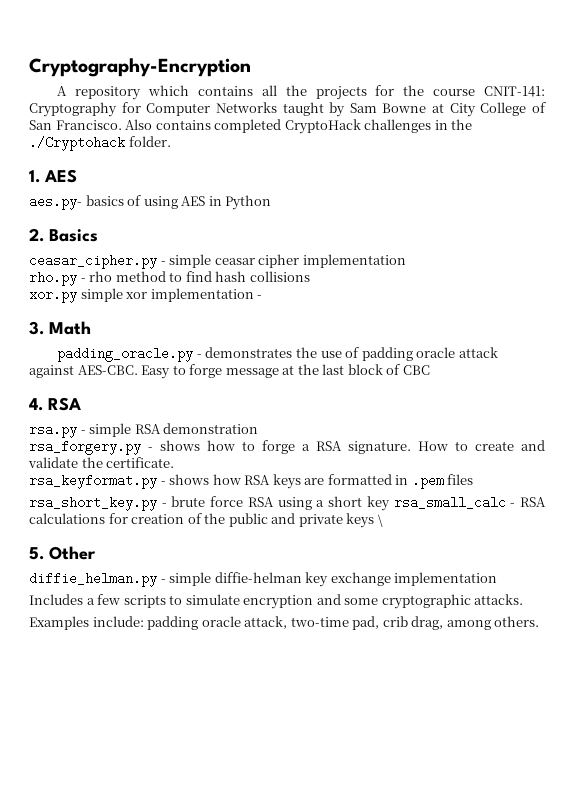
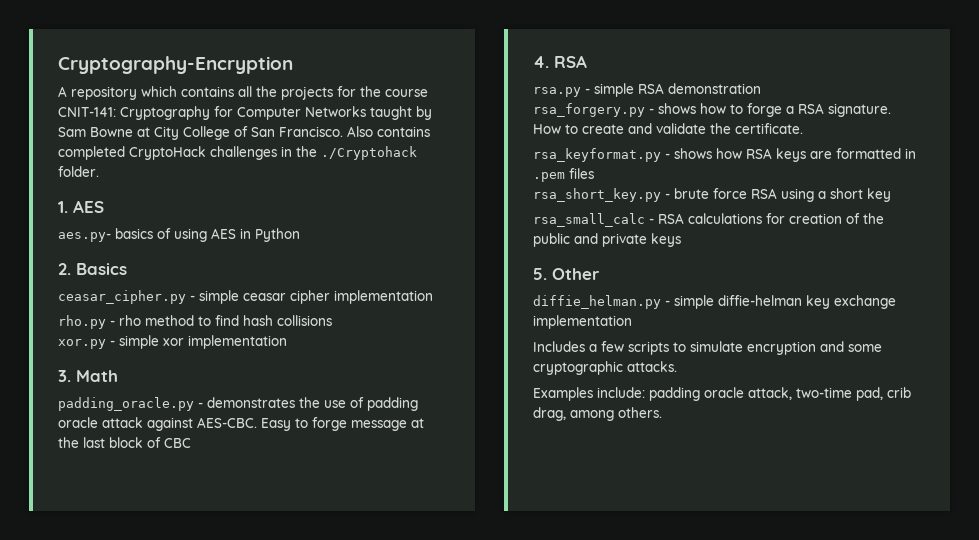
- xor.py simple xor implementation -
+ xor.py - simple xor implementation
- rsa_short_key.py - brute force RSA using a short key rsa_small_calc - RSA calculations for creation of the public and private keys \
+ rsa_short_key.py - brute force RSA using a short key
+ rsa_small_calc - RSA calculations for creation of the public and private keys

